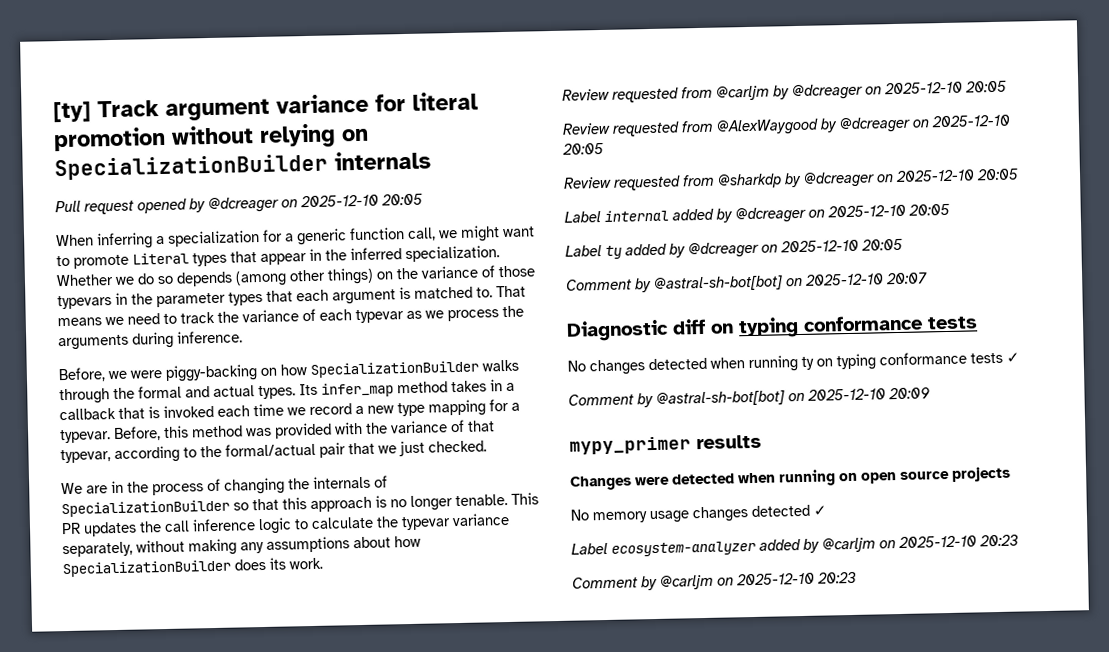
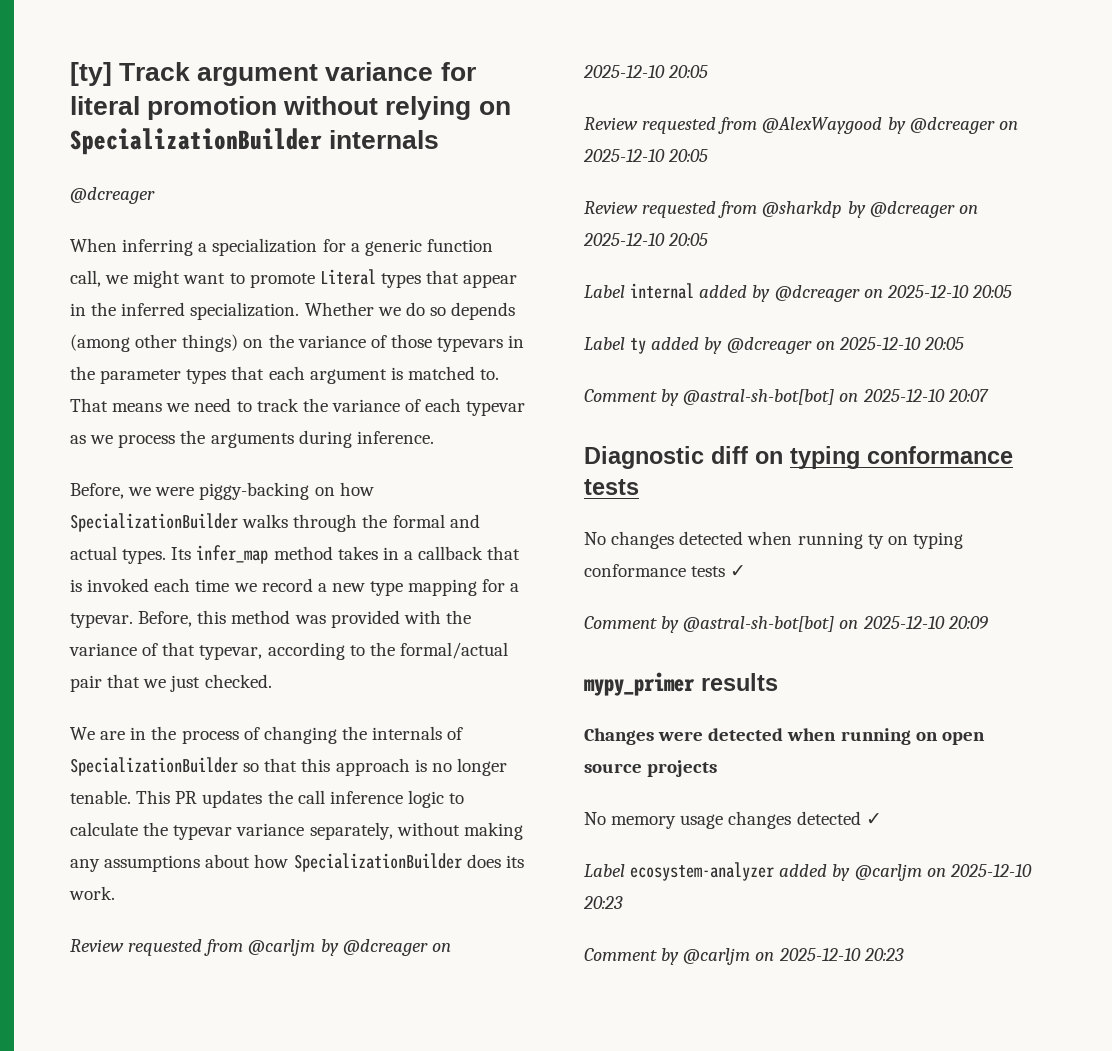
  [ty] Track argument variance for literal promotion without relying on SpecializationBuilder internals
- Pull request opened by @dcreager on 2025-12-10 20:05
+ @dcreager

